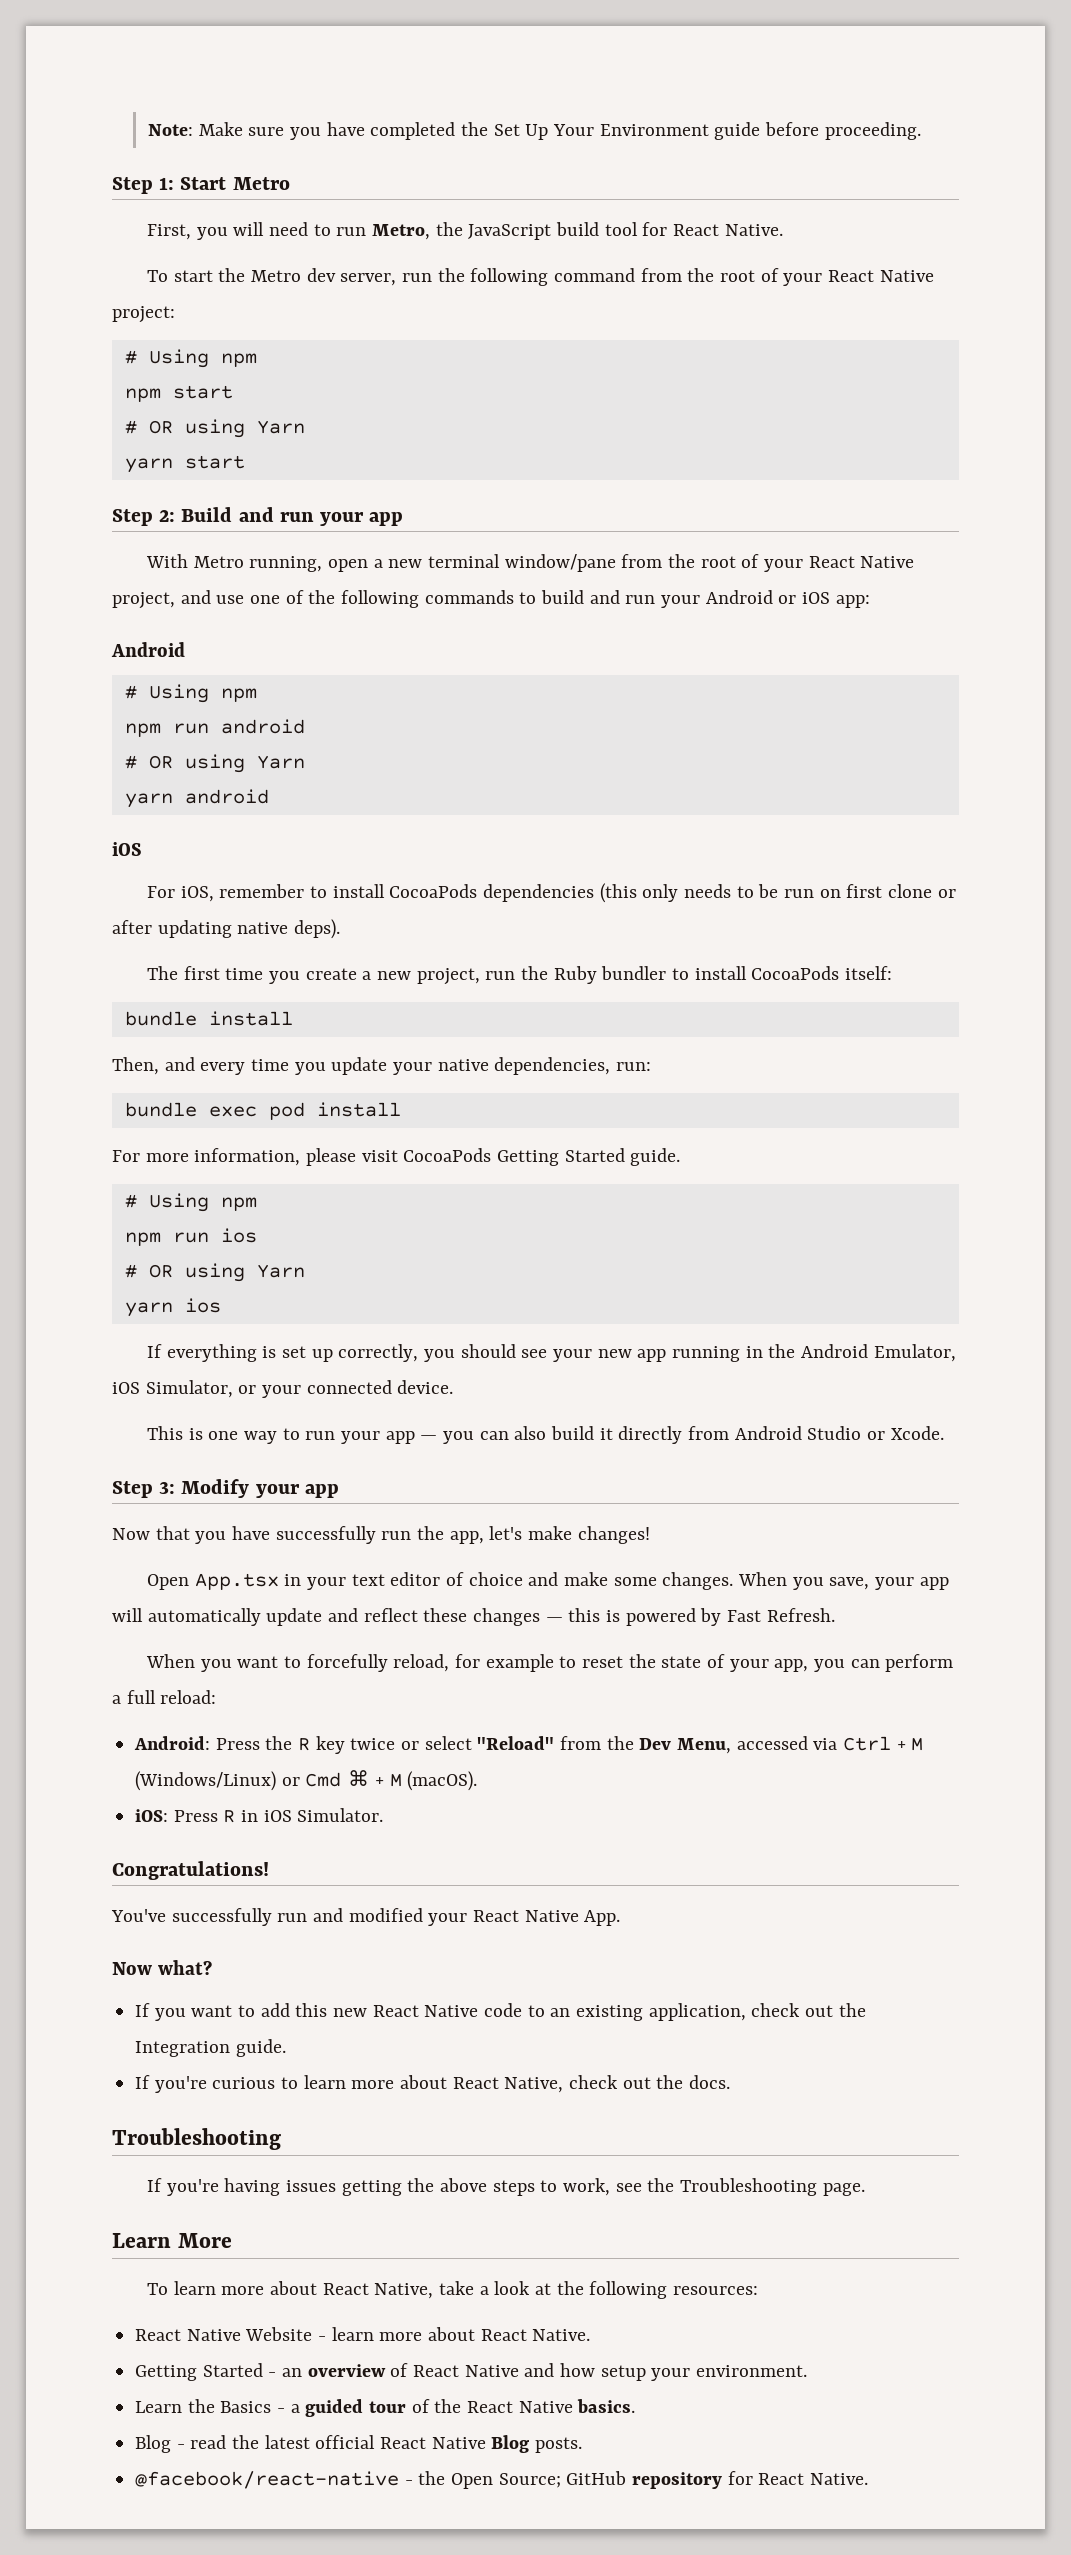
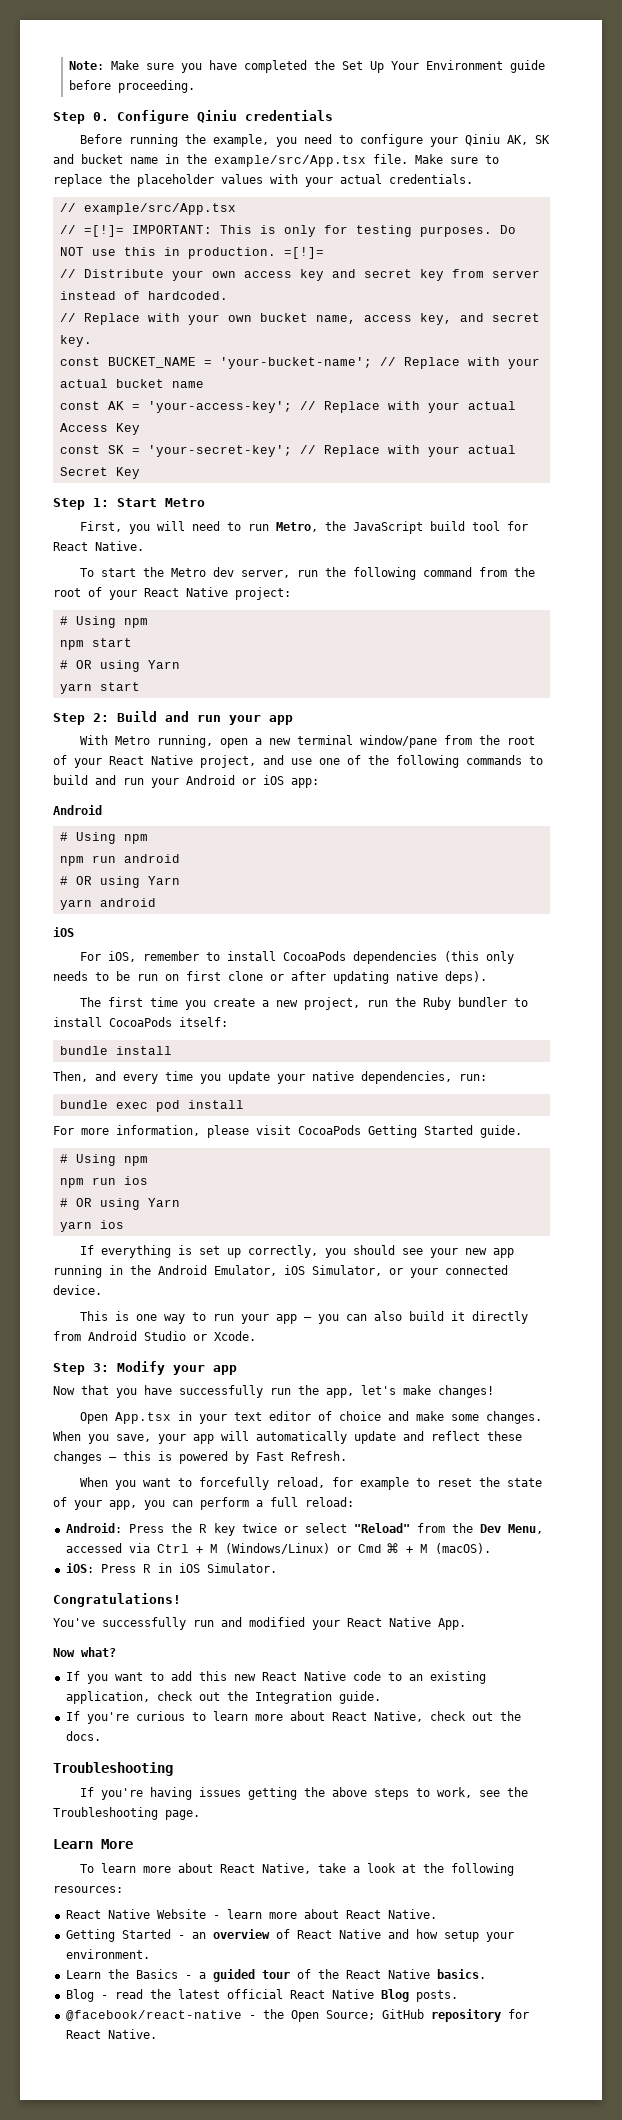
+ Step 0. Configure Qiniu credentials
+ Before running the example, you need to configure your Qiniu AK, SK and bucket name in the example/src/App.tsx file. Make sure to replace the placeholder values with your actual credentials.
+ // example/src/App.tsx
+ // =[!]= IMPORTANT: This is only for testing purposes. Do NOT use this in production. =[!]=
+ // Distribute your own access key and secret key from server instead of hardcoded.
+ // Replace with your own bucket name, access key, and secret key.
+ const BUCKET_NAME = 'your-bucket-name'; // Replace with your actual bucket name
+ const AK = 'your-access-key'; // Replace with your actual Access Key
+ const SK = 'your-secret-key'; // Replace with your actual Secret Key

